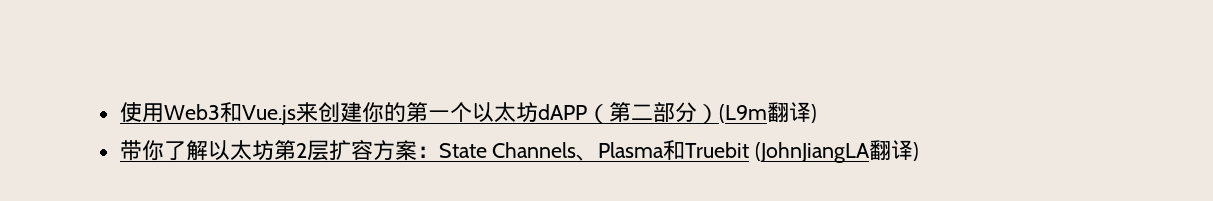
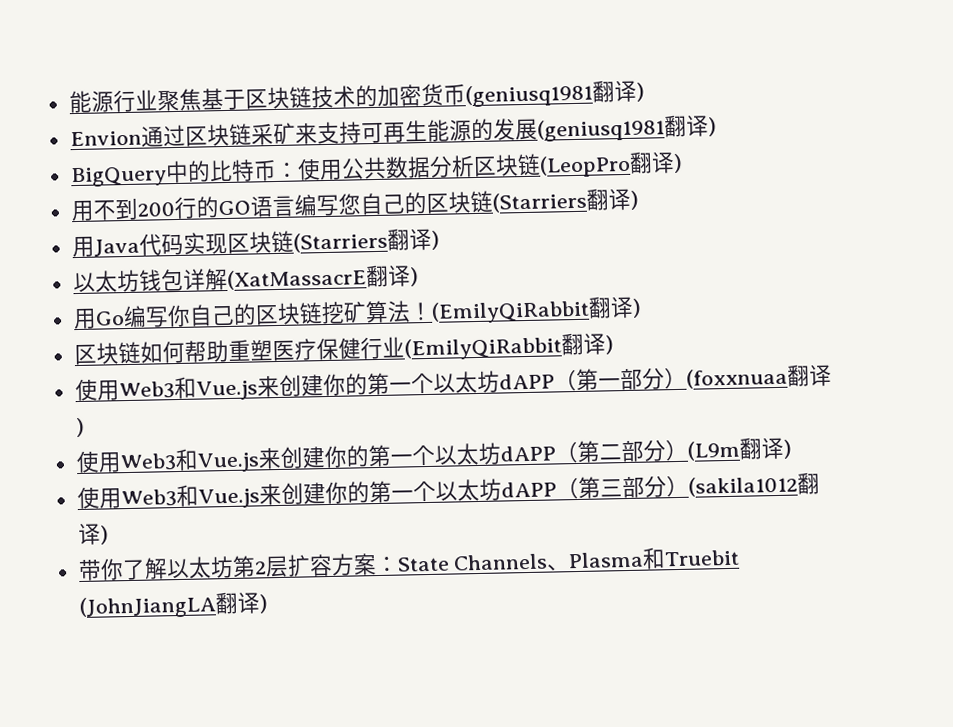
+ 能源行业聚焦基于区块链技术的加密货币(geniusq1981翻译)
+ Envion通过区块链采矿来支持可再生能源的发展(geniusq1981翻译)
+ BigQuery中的比特币：使用公共数据分析区块链(LeopPro翻译)
+ 用不到200行的GO语言编写您自己的区块链(Starriers翻译)
+ 用Java代码实现区块链(Starriers翻译)
+ 以太坊钱包详解(XatMassacrE翻译)
+ 用Go编写你自己的区块链挖矿算法！(EmilyQiRabbit翻译)
+ 区块链如何帮助重塑医疗保健行业(EmilyQiRabbit翻译)
+ 使用Web3和Vue.js来创建你的第一个以太坊dAPP（第一部分）(foxxnuaa翻译)
+ 使用Web3和Vue.js来创建你的第一个以太坊dAPP（第三部分）(sakila1012翻译)

